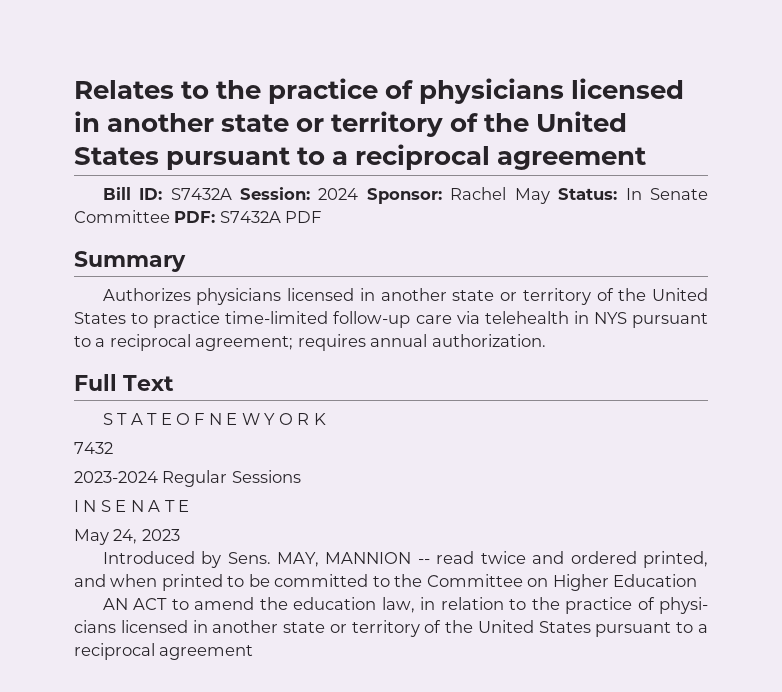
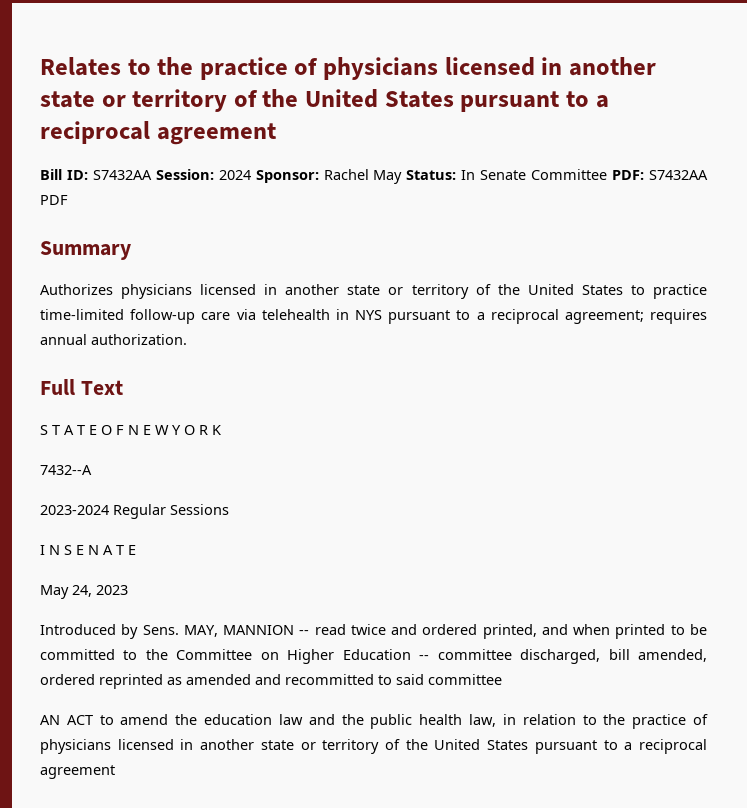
- Bill ID: S7432A Session: 2024 Sponsor: Rachel May Status: In Senate Committee PDF: S7432A PDF
+ Bill ID: S7432AA Session: 2024 Sponsor: Rachel May Status: In Senate Committee PDF: S7432AA PDF
- 7432
+ 7432--A
- MAY, MANNION -- read twice and ordered printed, and when printed to be committed to the Committee on Higher Education
+ MAY, MANNION -- read twice and ordered printed, and when printed to be committed to the Committee on Higher Education -- committee discharged, bill amended, ordered reprinted as amended and recommitted to said committee
- AN ACT to amend the education law, in relation to the practice of physi- cians licensed in another state or territory of the United States pursuant to a reciprocal agreement
+ AN ACT to amend the education law and the public health law, in relation to the practice of physicians licensed in another state or territory of the United States pursuant to a reciprocal agreement

